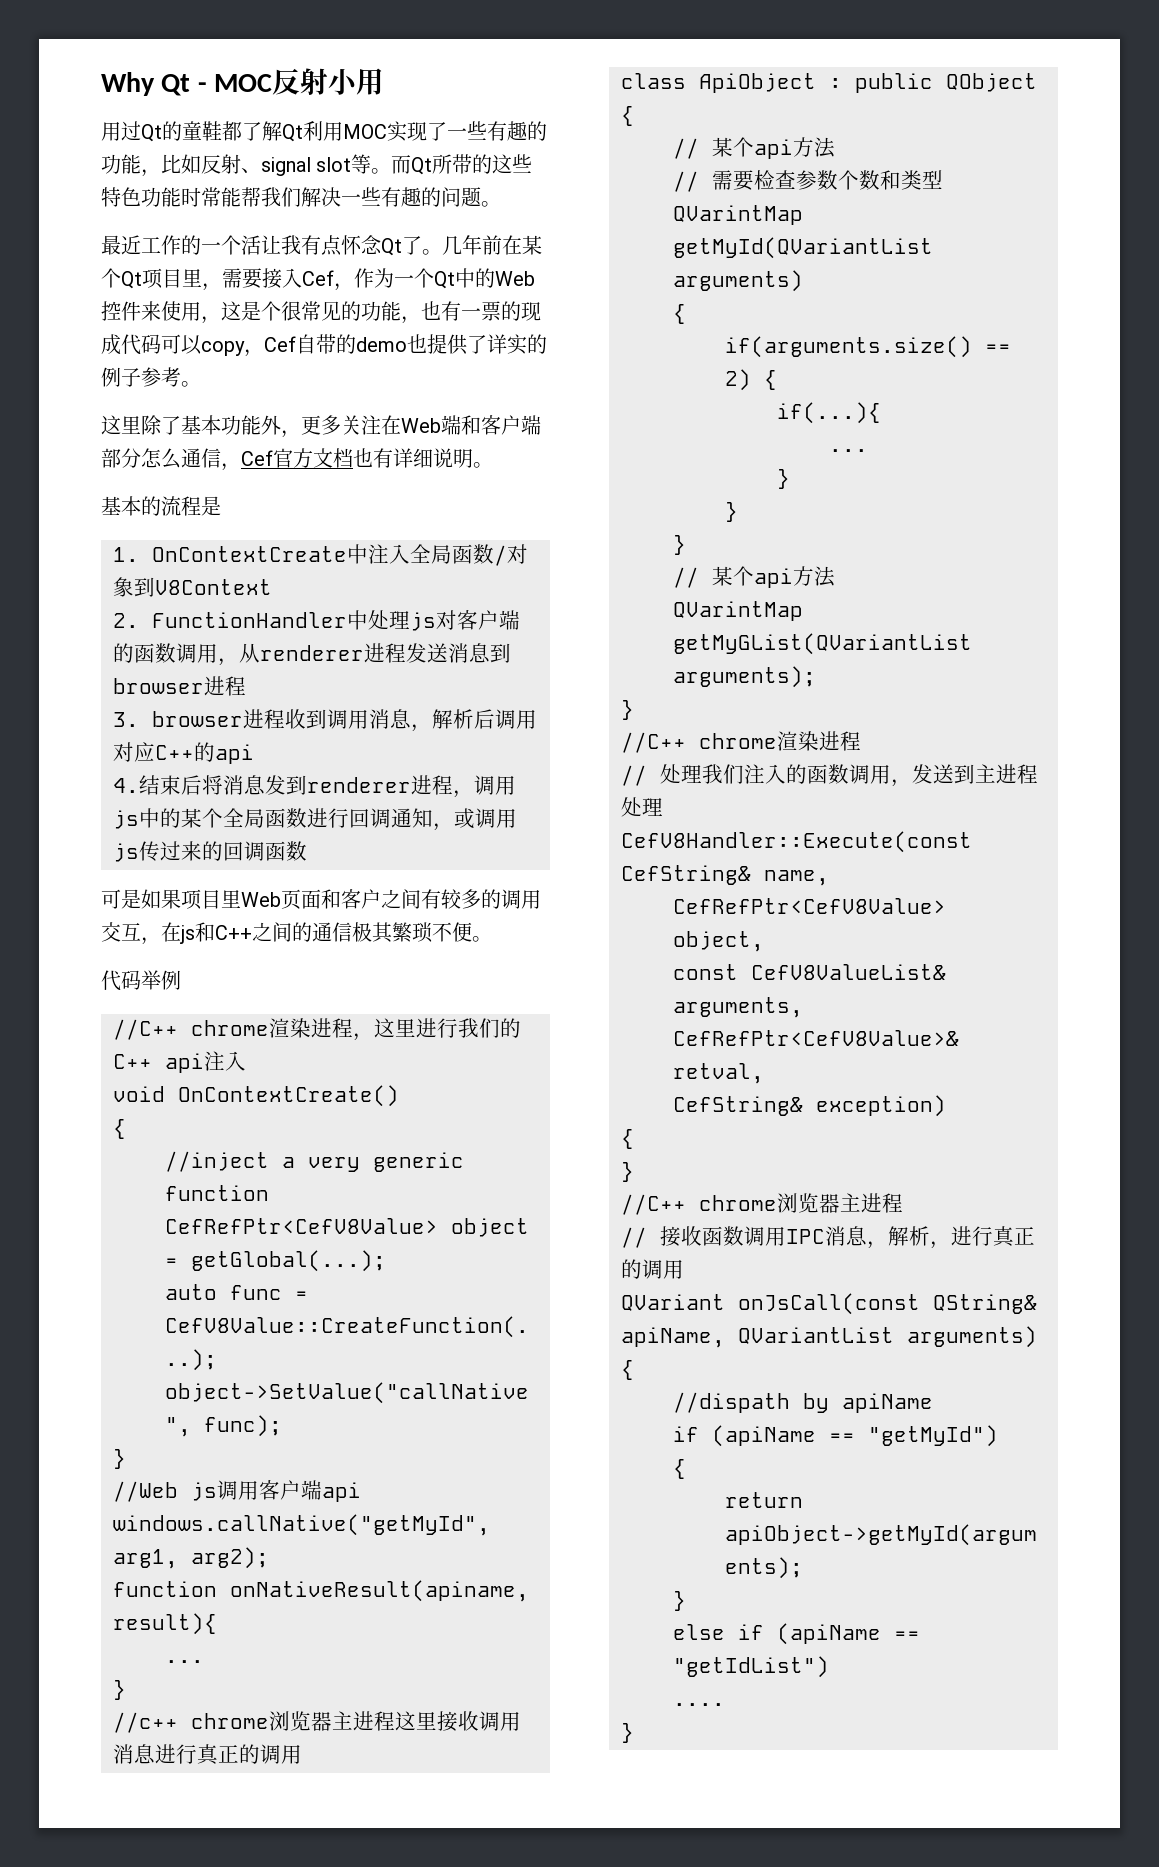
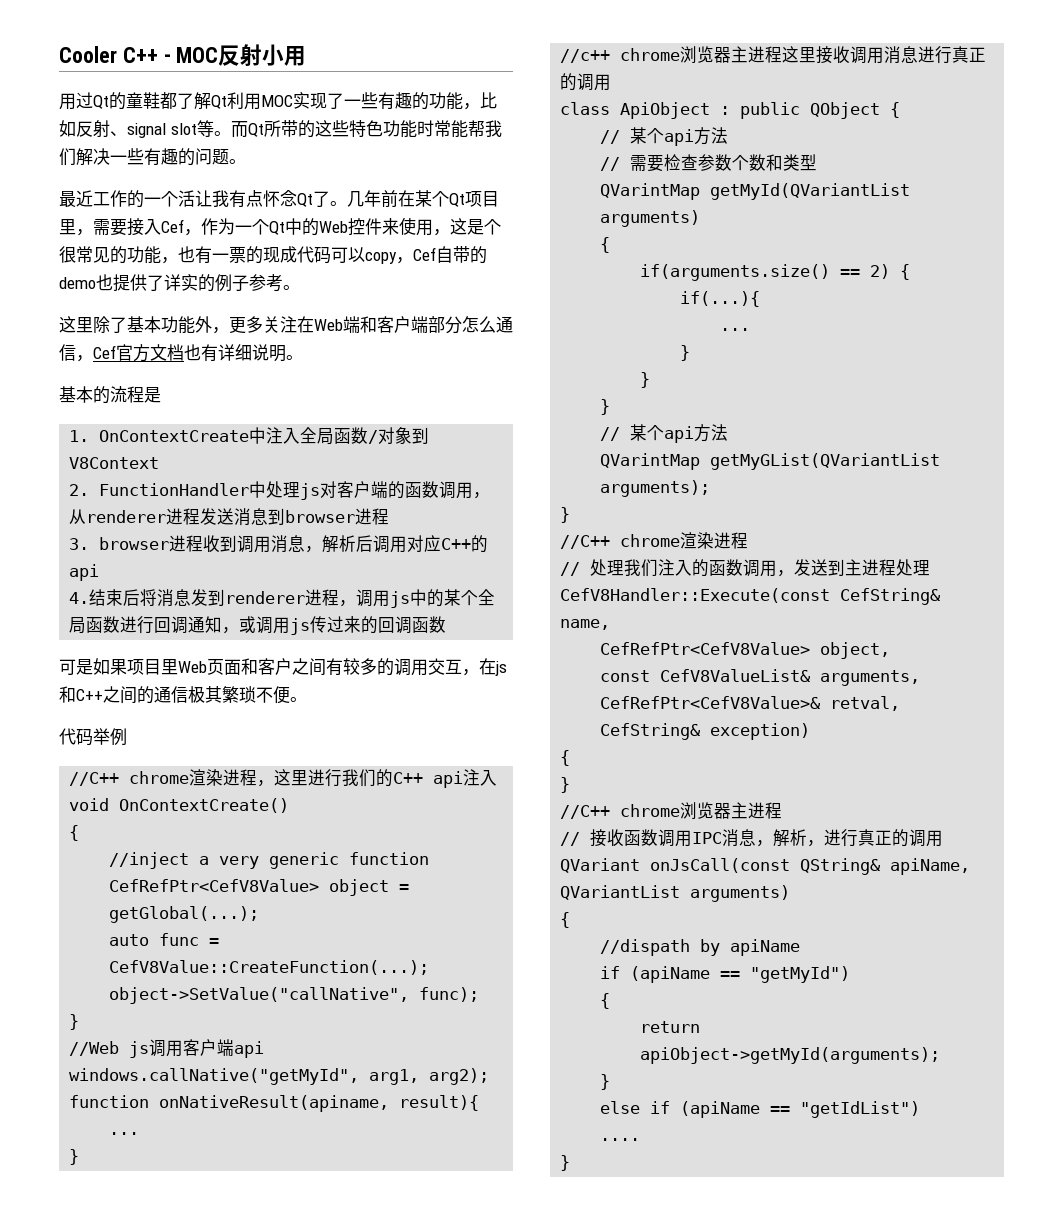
- Why Qt - MOC反射小用
+ Cooler C++ - MOC反射小用

